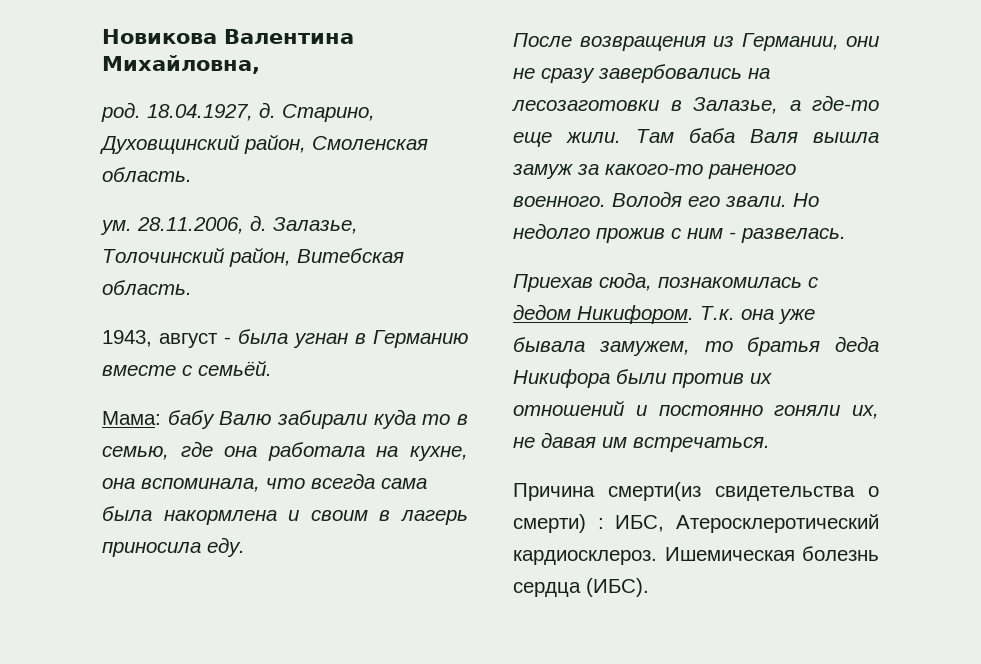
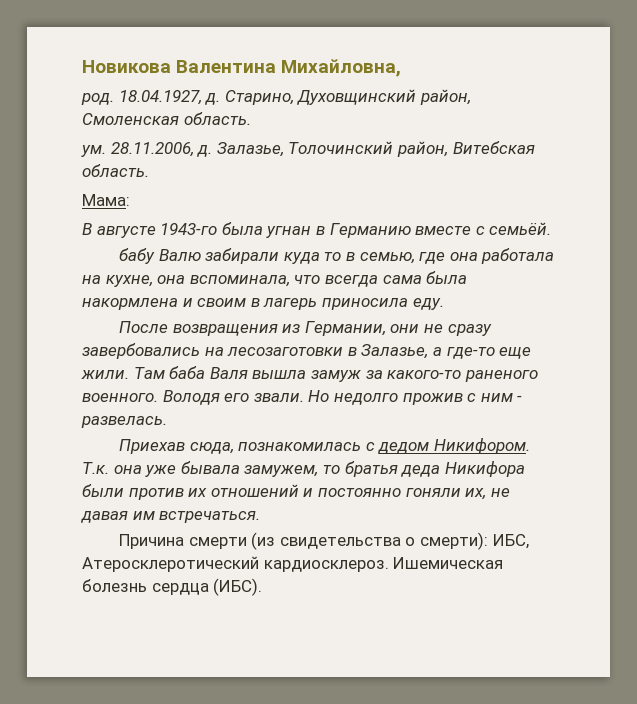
- 1943, август - была угнан в Германию вместе с семьёй.
+ Мама:
+ В августе 1943-го была угнан в Германию вместе с семьёй.
- Мама: бабу Валю забирали куда то в семью, где она работала на кухне, она вспоминала, что всегда сама была накормлена и своим в лагерь приносила еду.
+ бабу Валю забирали куда то в семью, где она работала на кухне, она вспоминала, что всегда сама была накормлена и своим в лагерь приносила еду.
- Причина смерти(из свидетельства о смерти) : ИБС, Атеросклеротический кардиосклероз.
+ Причина смерти (из свидетельства о смерти): ИБС, Атеросклеротический кардиосклероз.

